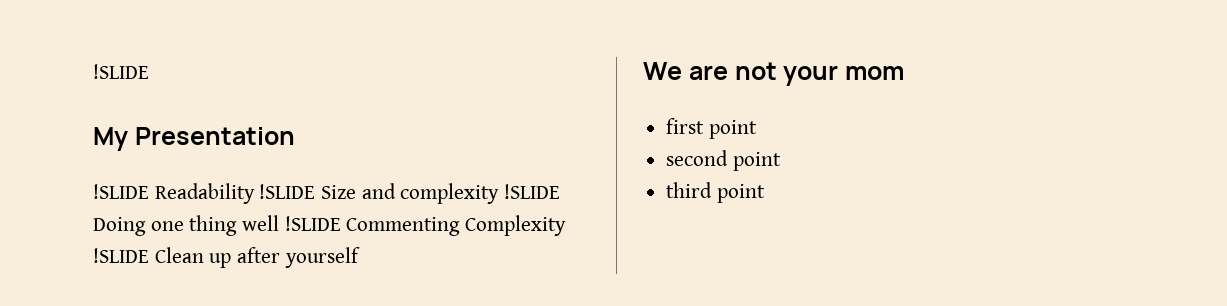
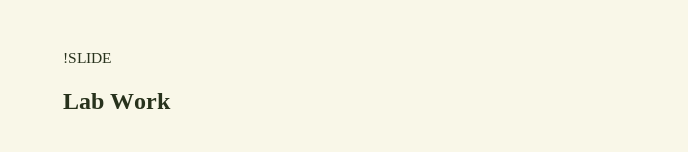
- My Presentation
- !SLIDE Readability !SLIDE Size and complexity !SLIDE Doing one thing well !SLIDE Commenting Complexity !SLIDE Clean up after yourself
- We are not your mom
- first point
- second point
- third point
+ Lab Work

